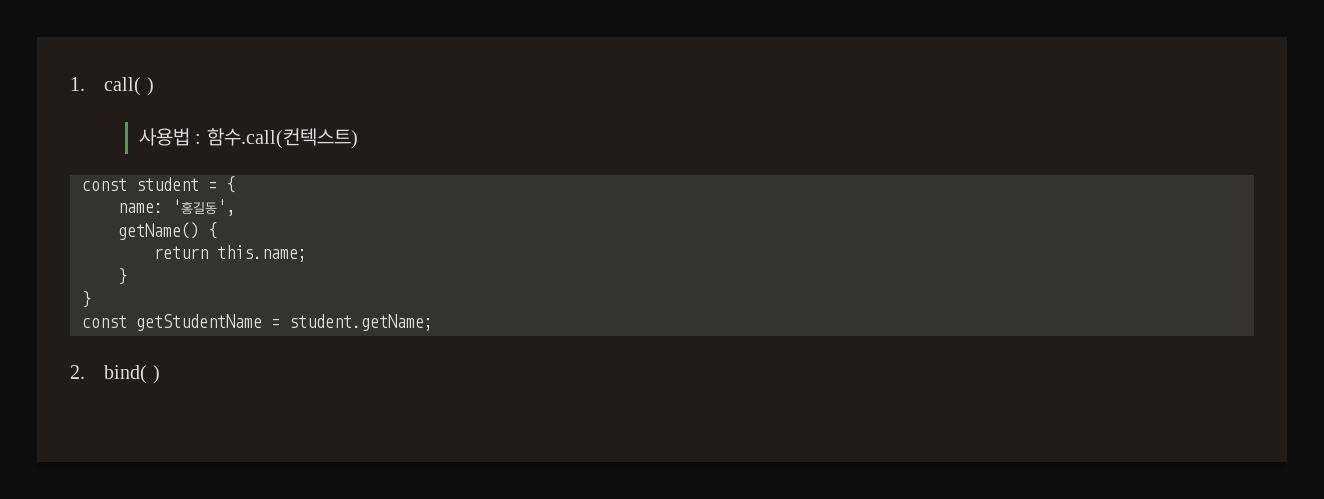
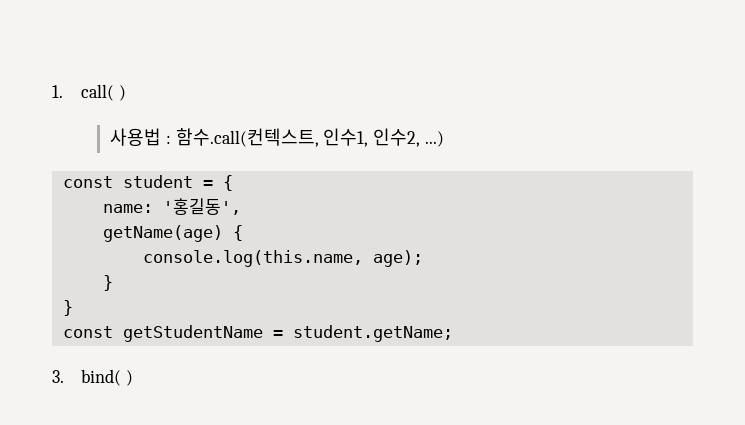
- 사용법 : 함수.call(컨텍스트)
+ 사용법 : 함수.call(컨텍스트, 인수1, 인수2, ...)
- getName() {
- return this.name;
+ getName(age) {
+ console.log(this.name, age);
- 2. bind( )
+ 3. bind( )

